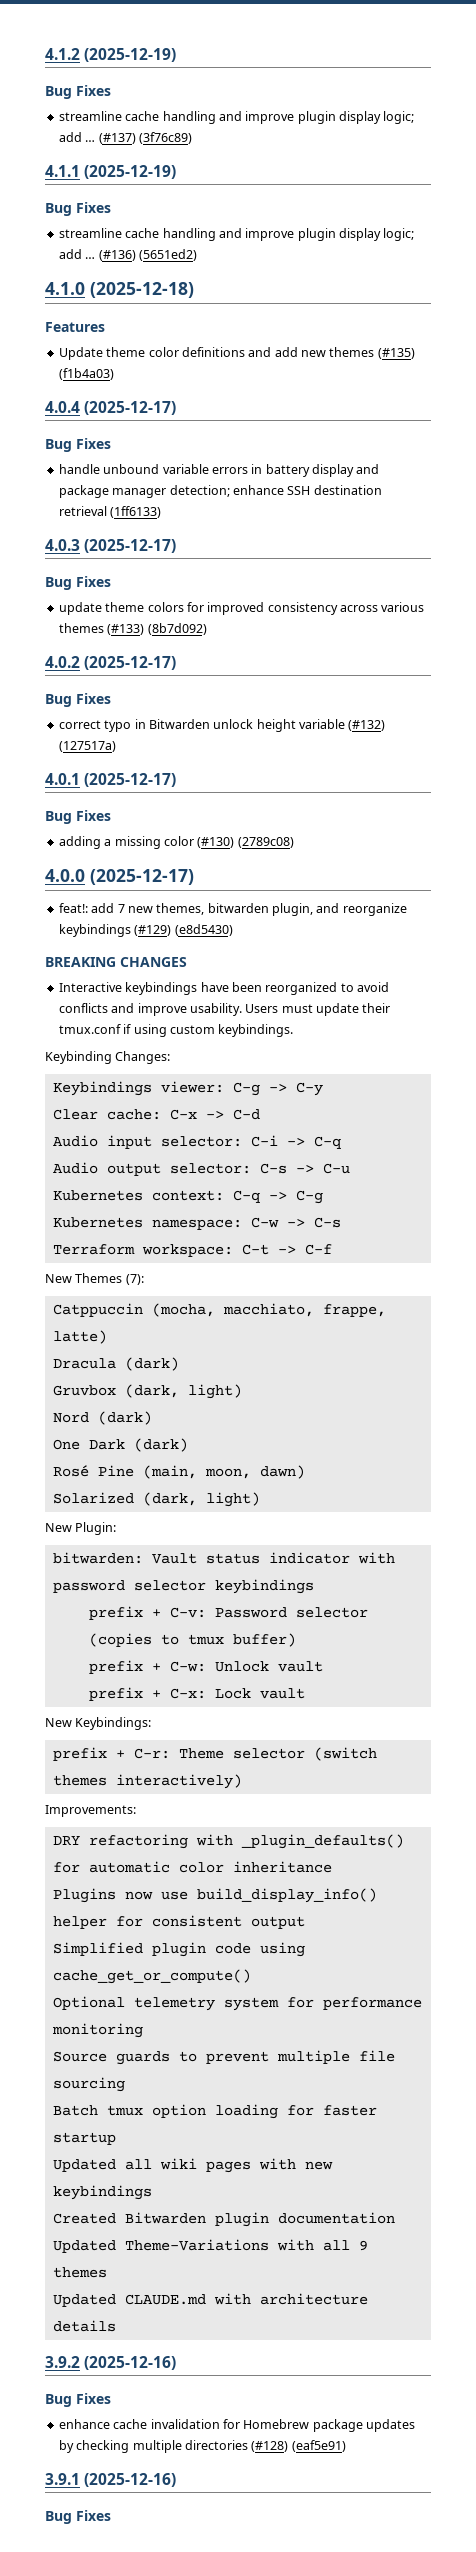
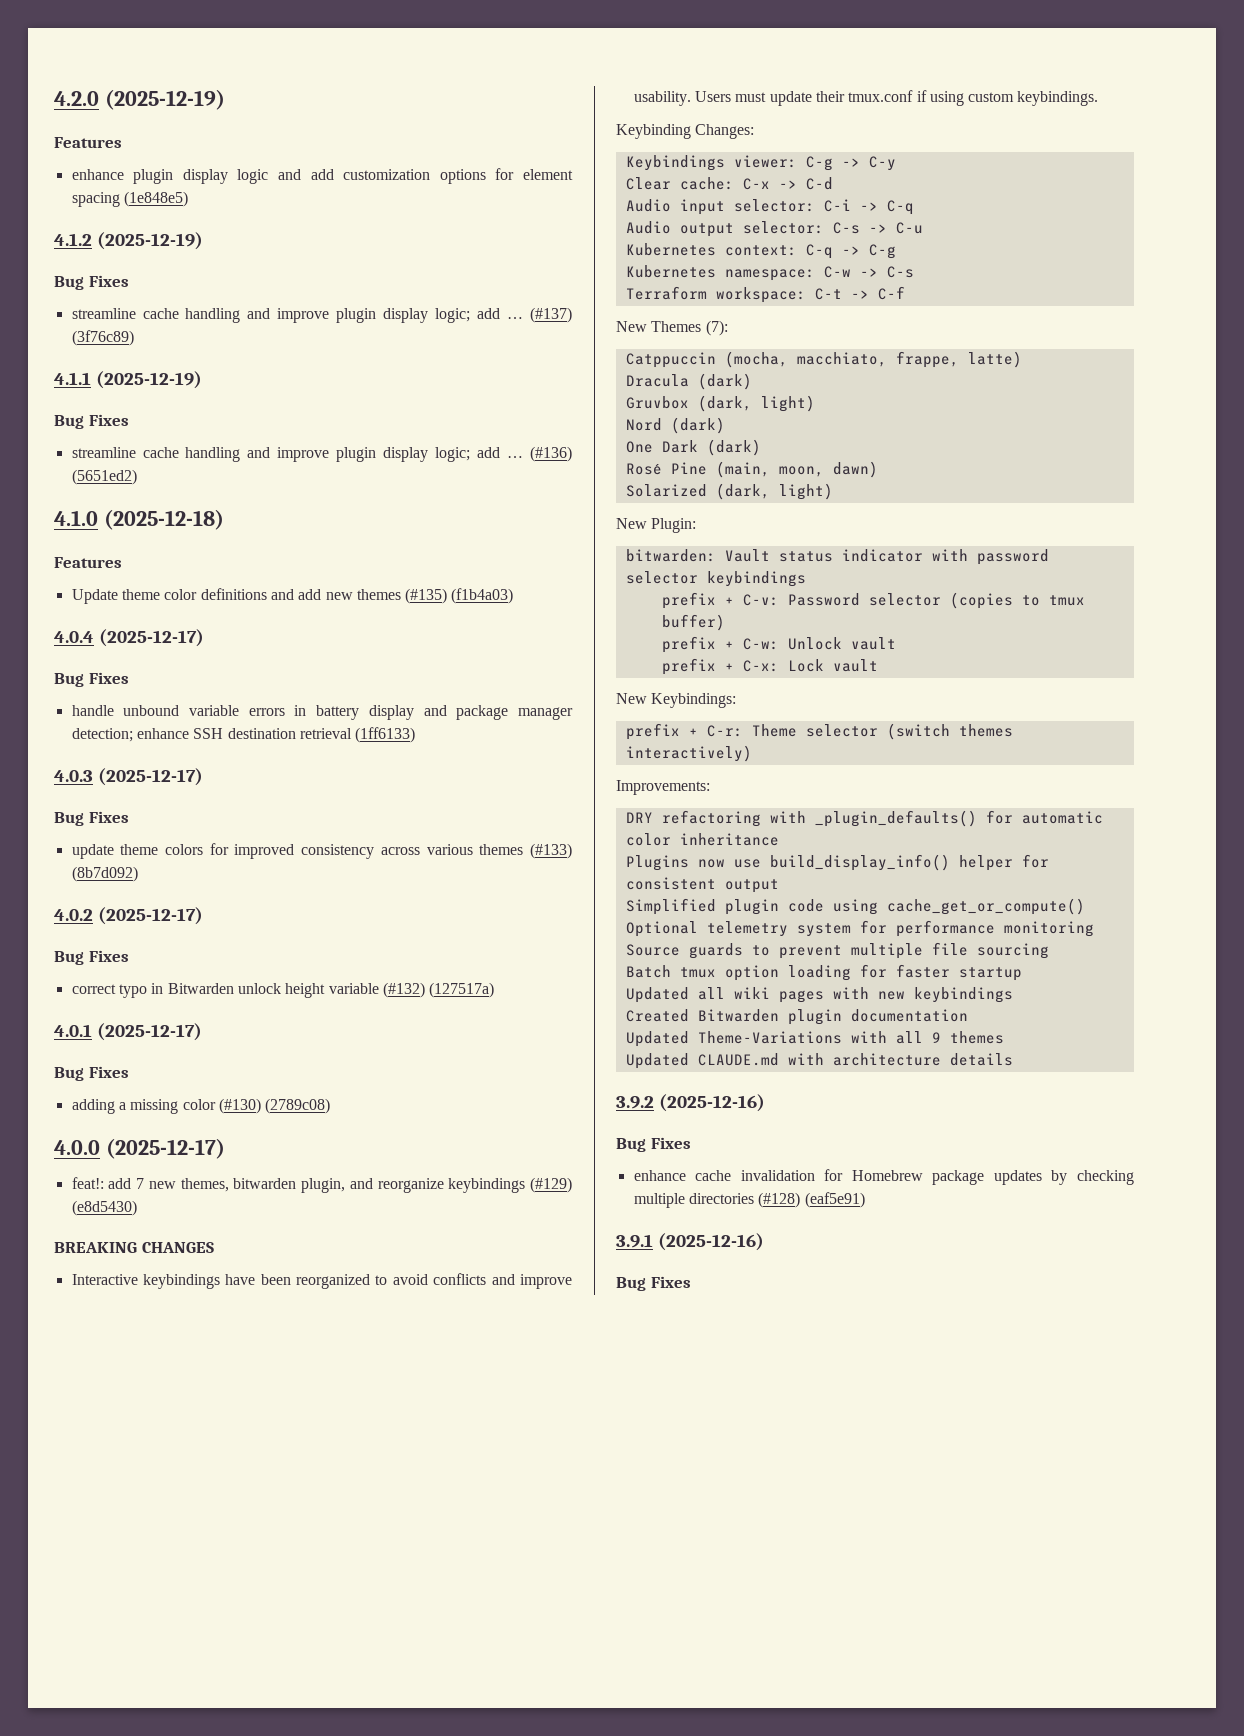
+ 4.2.0 (2025-12-19)
+ Features
+ enhance plugin display logic and add customization options for element spacing (1e848e5)

